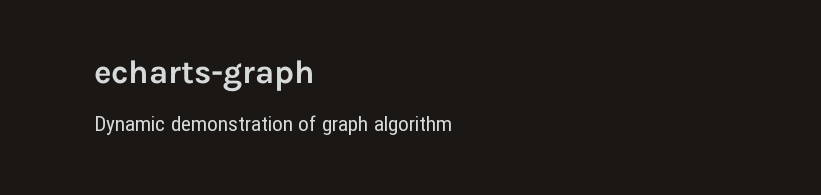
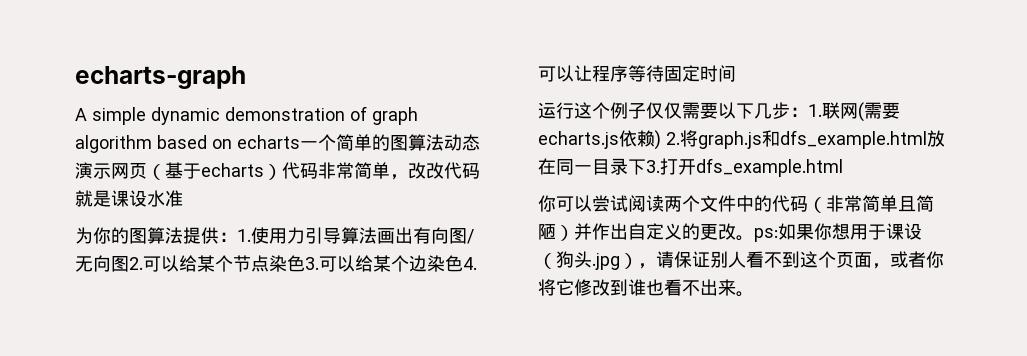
- Dynamic demonstration of graph algorithm
+ A simple dynamic demonstration of graph algorithm based on echarts一个简单的图算法动态演示网页（基于echarts）代码非常简单，改改代码就是课设水准
+ 为你的图算法提供：1.使用力引导算法画出有向图/无向图2.可以给某个节点染色3.可以给某个边染色4.可以让程序等待固定时间
+ 运行这个例子仅仅需要以下几步：1.联网(需要echarts.js依赖) 2.将graph.js和dfs_example.html放在同一目录下3.打开dfs_example.html
+ 你可以尝试阅读两个文件中的代码（非常简单且简陋）并作出自定义的更改。ps:如果你想用于课设（狗头.jpg），请保证别人看不到这个页面，或者你将它修改到谁也看不出来。

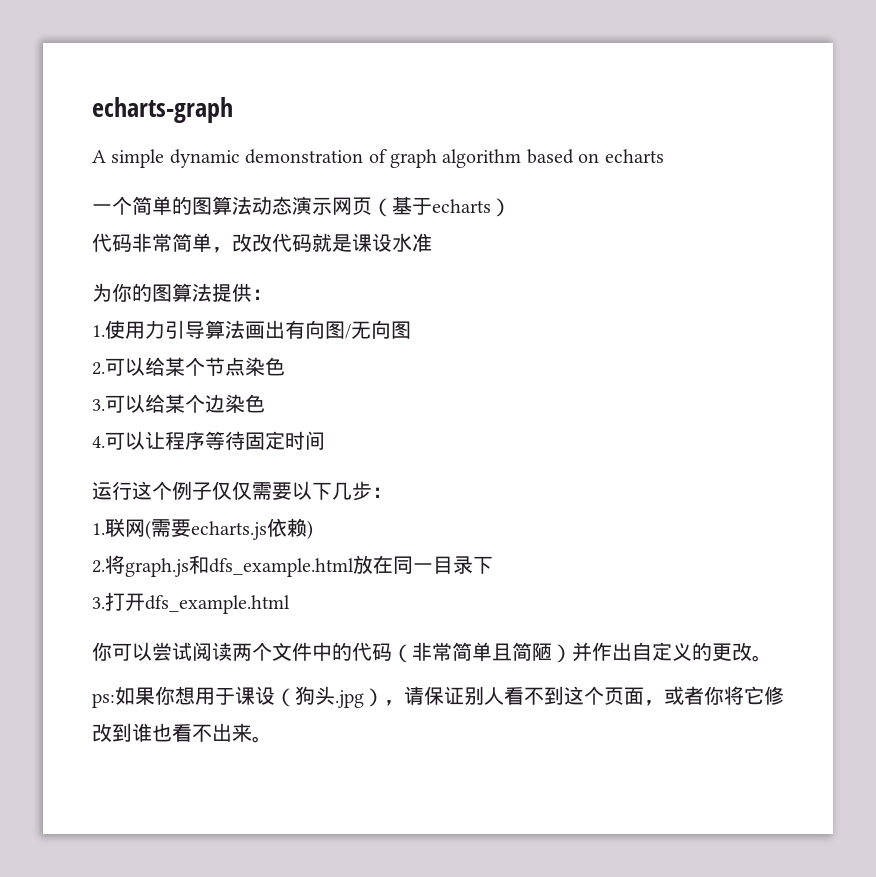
- A simple dynamic demonstration of graph algorithm based on echarts一个简单的图算法动态演示网页（基于echarts）代码非常简单，改改代码就是课设水准
+ A simple dynamic demonstration of graph algorithm based on echarts
+ 一个简单的图算法动态演示网页（基于echarts）
+ 代码非常简单，改改代码就是课设水准
- 为你的图算法提供：1.使用力引导算法画出有向图/无向图2.可以给某个节点染色3.可以给某个边染色4.可以让程序等待固定时间
+ 为你的图算法提供：
+ 1.使用力引导算法画出有向图/无向图
+ 2.可以给某个节点染色
+ 3.可以给某个边染色
+ 4.可以让程序等待固定时间
- 运行这个例子仅仅需要以下几步：1.联网(需要echarts.js依赖) 2.将graph.js和dfs_example.html放在同一目录下3.打开dfs_example.html
+ 运行这个例子仅仅需要以下几步：
+ 1.联网(需要echarts.js依赖)
+ 2.将graph.js和dfs_example.html放在同一目录下
+ 3.打开dfs_example.html
- 你可以尝试阅读两个文件中的代码（非常简单且简陋）并作出自定义的更改。ps:如果你想用于课设（狗头.jpg），请保证别人看不到这个页面，或者你将它修改到谁也看不出来。
+ 你可以尝试阅读两个文件中的代码（非常简单且简陋）并作出自定义的更改。
+ ps:如果你想用于课设（狗头.jpg），请保证别人看不到这个页面，或者你将它修改到谁也看不出来。

